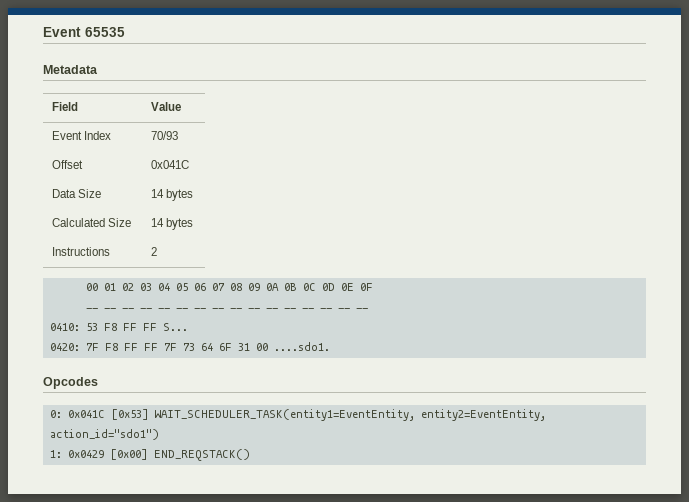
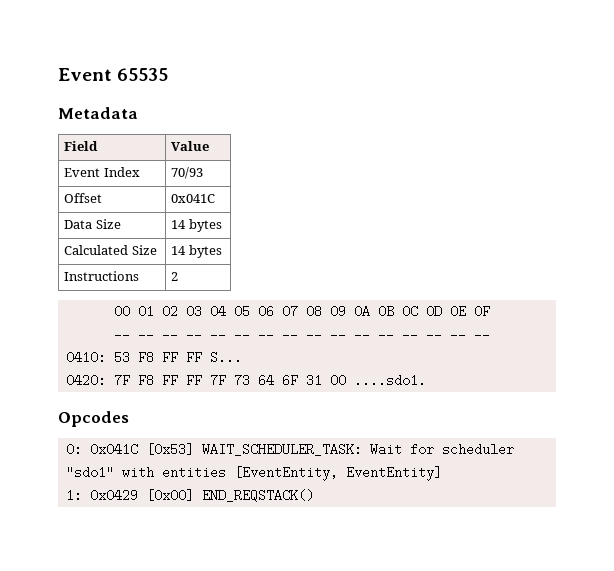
- 0: 0x041C [0x53] WAIT_SCHEDULER_TASK(entity1=EventEntity, entity2=EventEntity, action_id="sdo1")
+ 0: 0x041C [0x53] WAIT_SCHEDULER_TASK: Wait for scheduler "sdo1" with entities [EventEntity, EventEntity]

